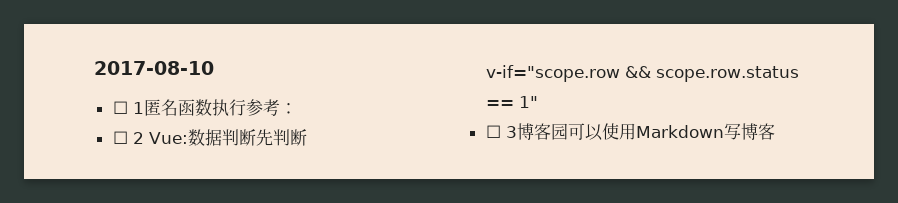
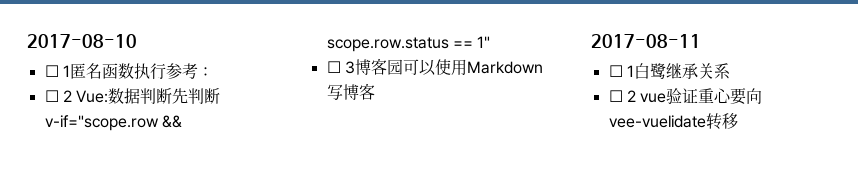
+ 2017-08-11
+ ☐ 1白鹭继承关系
+ ☐ 2 vue验证重心要向vee-vuelidate转移

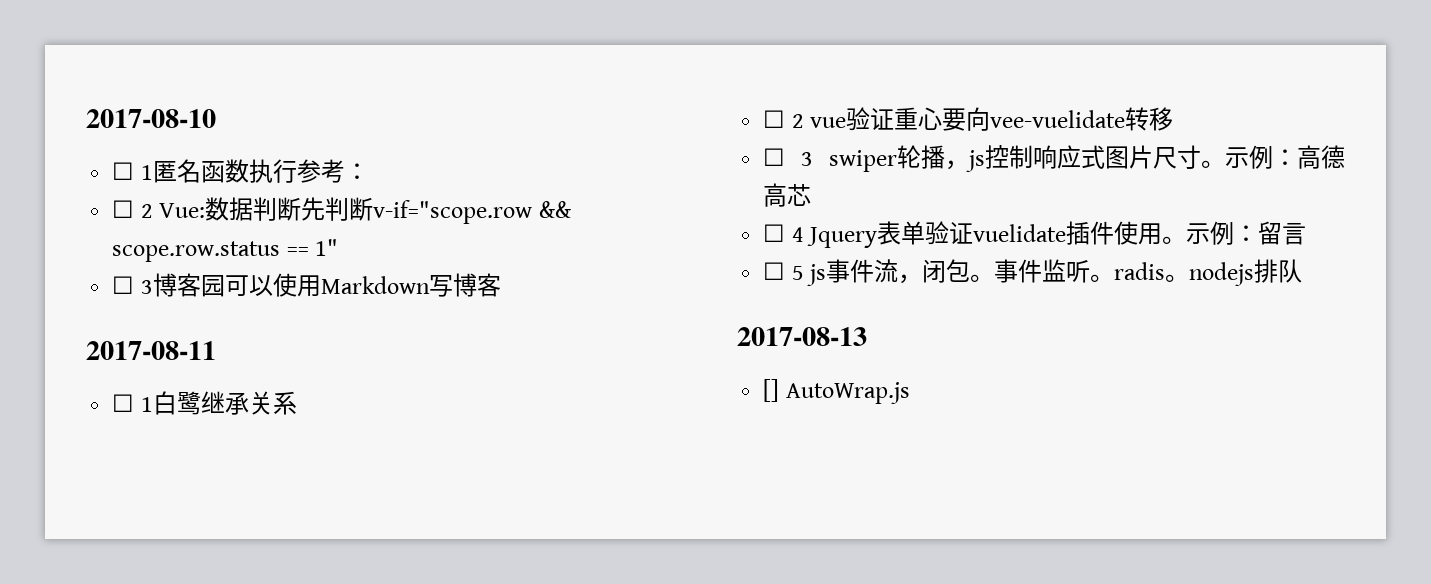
+ ☐ 3 swiper轮播，js控制响应式图片尺寸。示例：高德高芯
+ ☐ 4 Jquery表单验证vuelidate插件使用。示例：留言
+ ☐ 5 js事件流，闭包。事件监听。radis。nodejs排队
+ 2017-08-13
+ [] AutoWrap.js

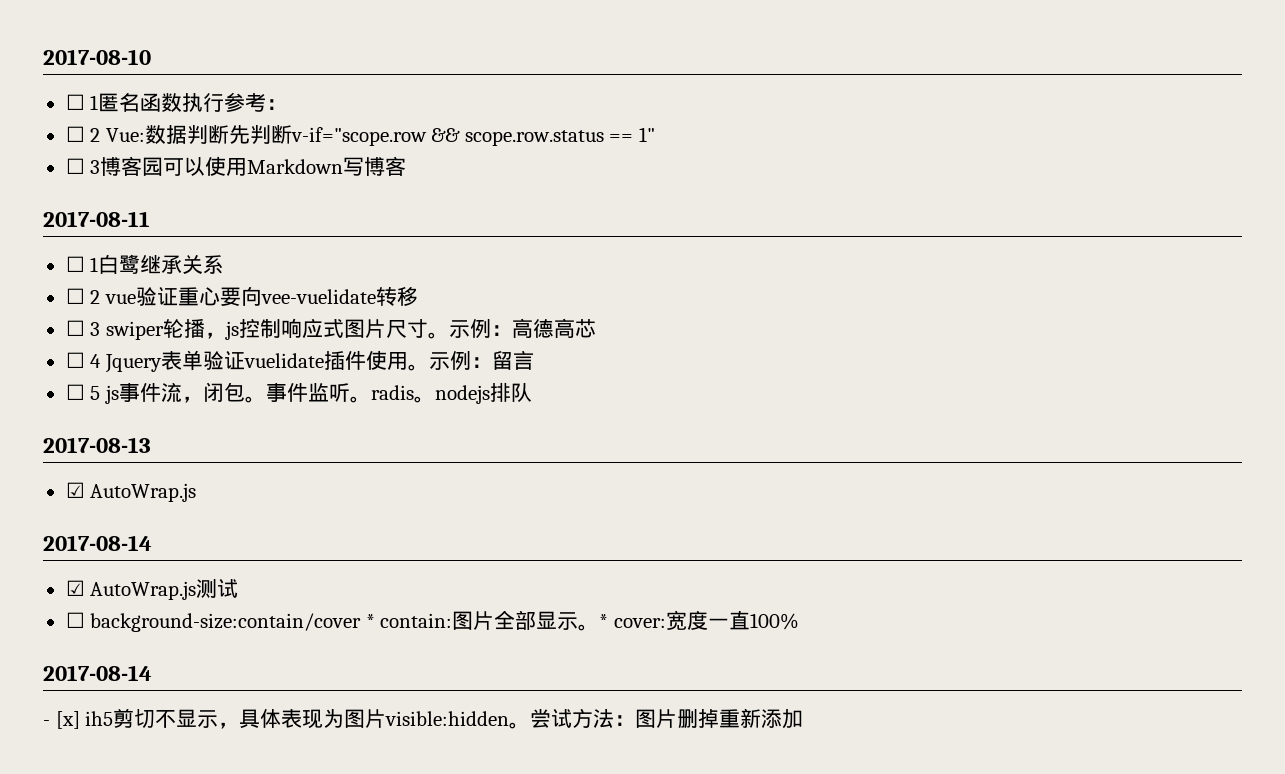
  2017-08-13
- [] AutoWrap.js
+ ☑ AutoWrap.js
+ 2017-08-14
+ ☑ AutoWrap.js测试
+ ☐ background-size:contain/cover * contain:图片全部显示。* cover:宽度一直100%
+ 2017-08-14
+ - [x] ih5剪切不显示，具体表现为图片visible:hidden。尝试方法：图片删掉重新添加

